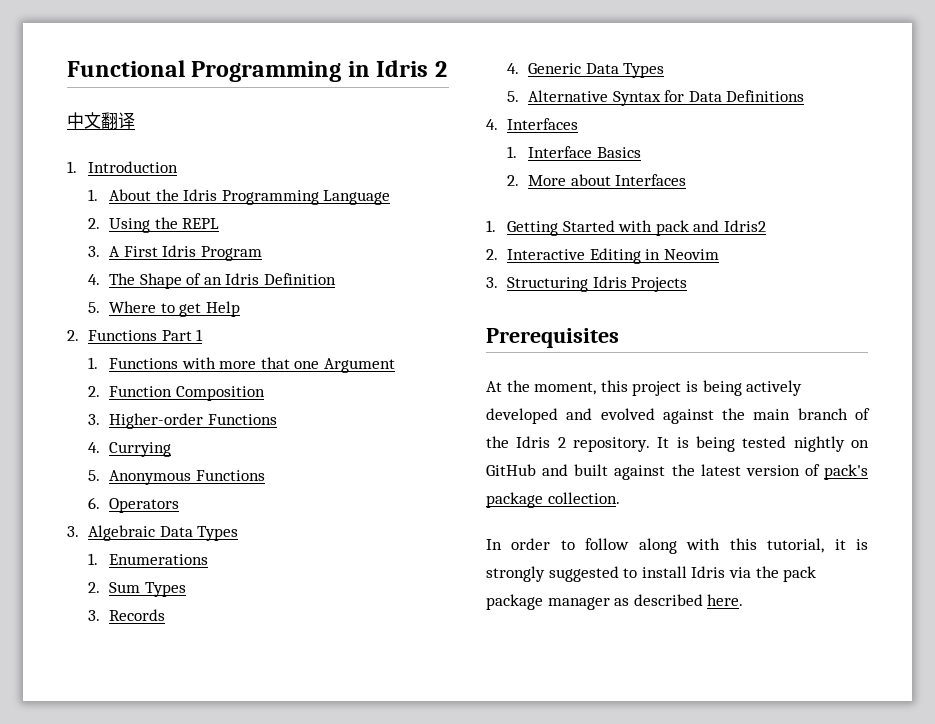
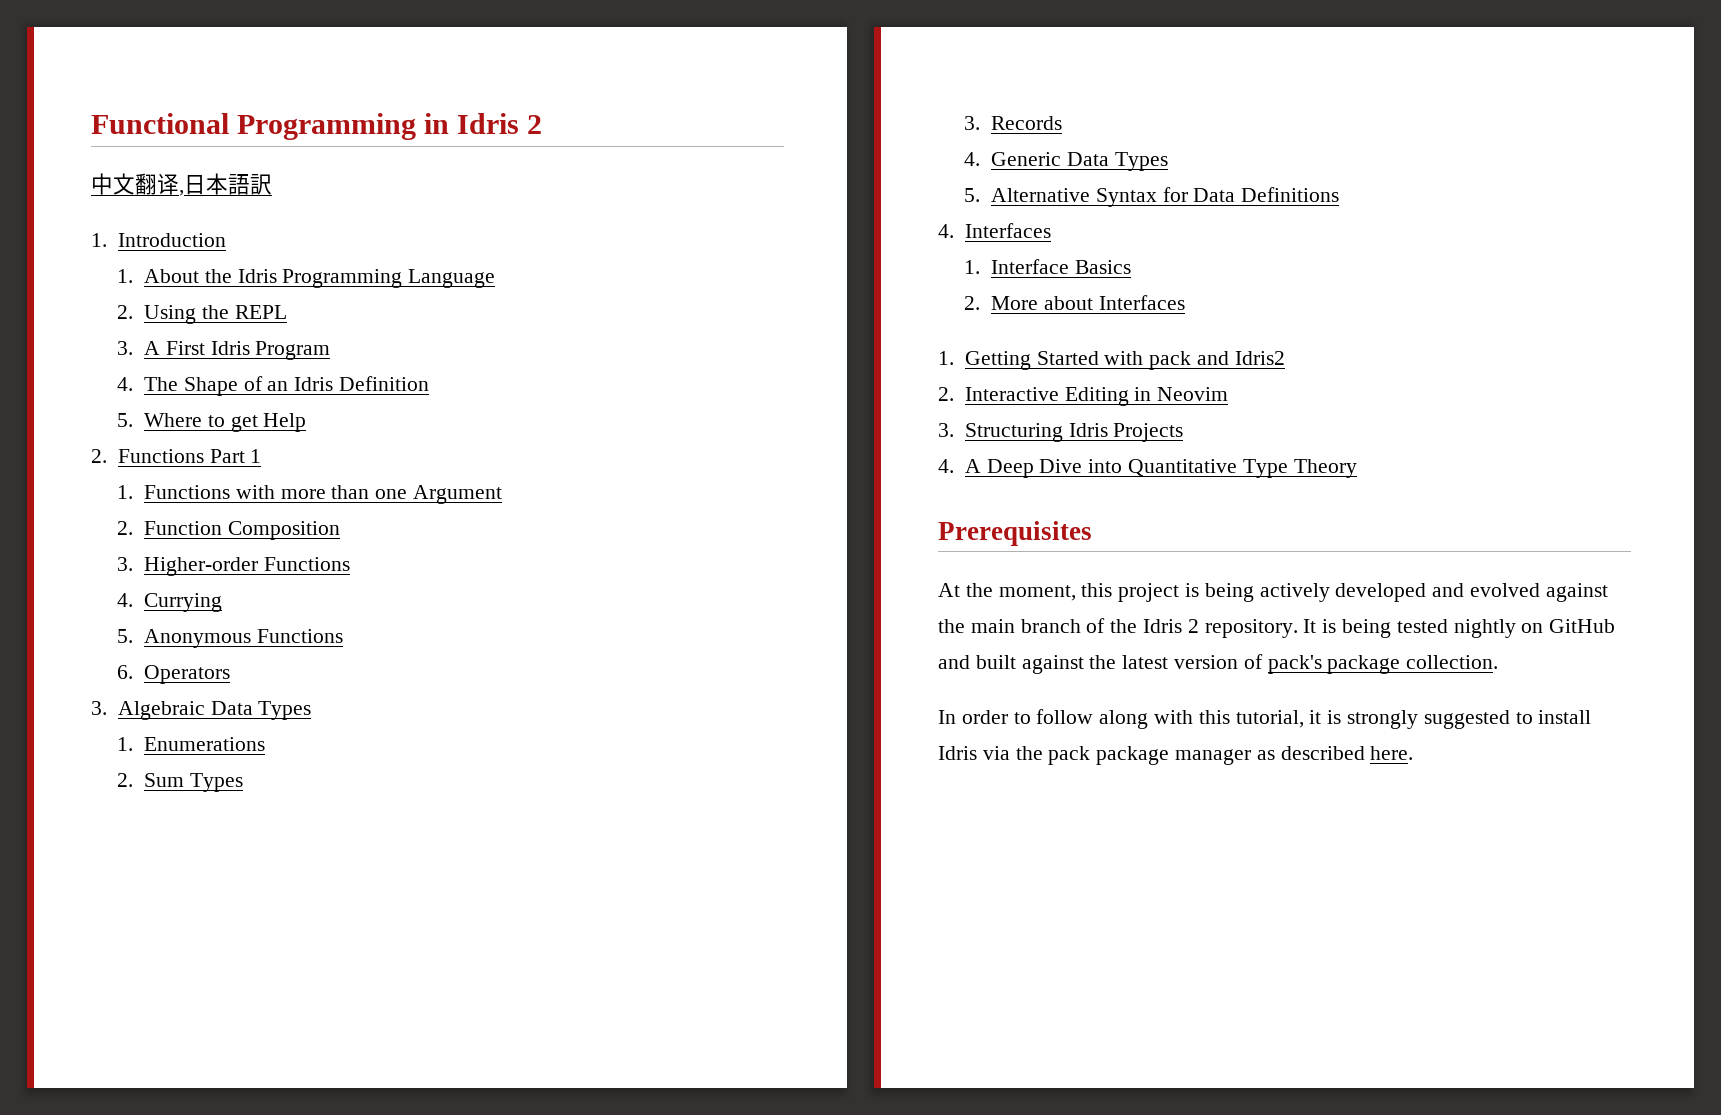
- 中文翻译
+ 中文翻译,日本語訳
- 1. Functions with more that one Argument
+ 1. Functions with more than one Argument
+ 4. A Deep Dive into Quantitative Type Theory

